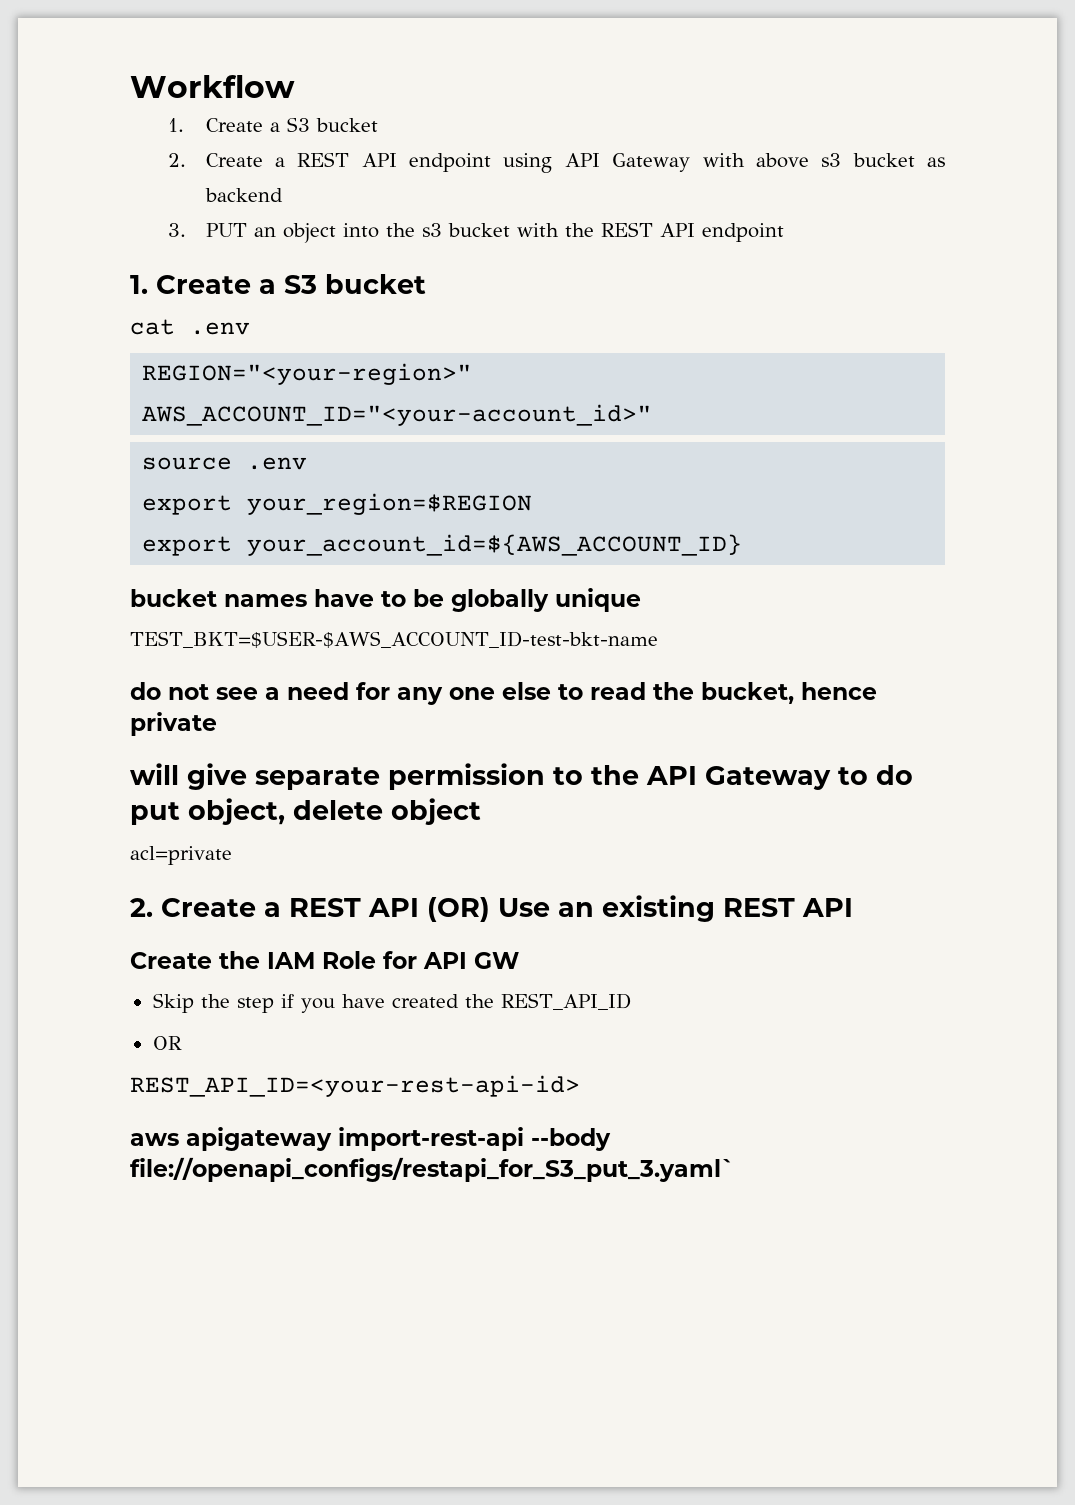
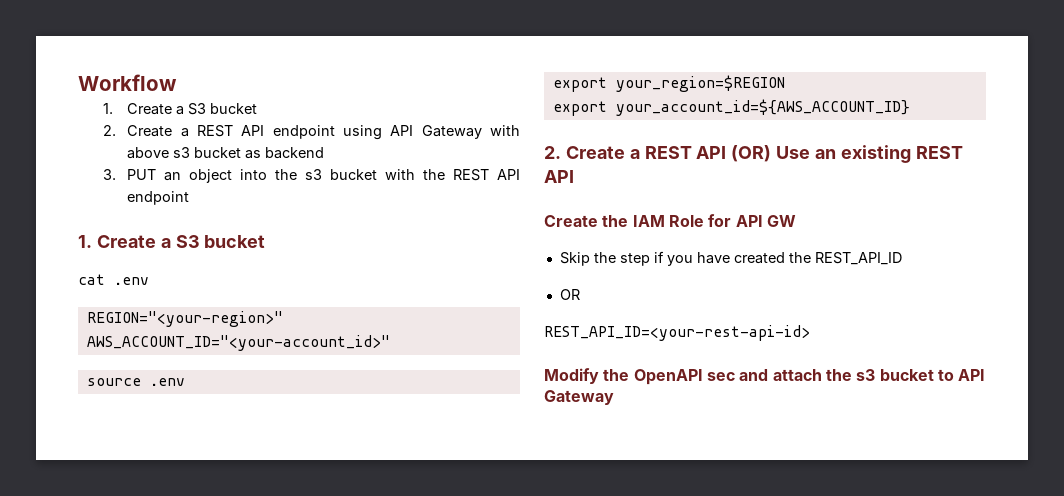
- bucket names have to be globally unique
- TEST_BKT=$USER-$AWS_ACCOUNT_ID-test-bkt-name
- do not see a need for any one else to read the bucket, hence private
- will give separate permission to the API Gateway to do put object, delete object
- acl=private
- aws apigateway import-rest-api --body file://openapi_configs/restapi_for_S3_put_3.yaml`
+ Modify the OpenAPI sec and attach the s3 bucket to API Gateway

